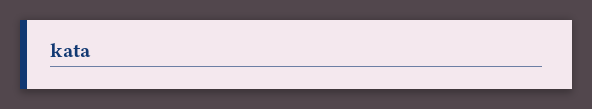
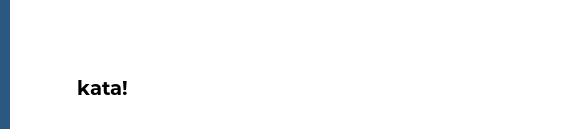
- kata
+ kata!

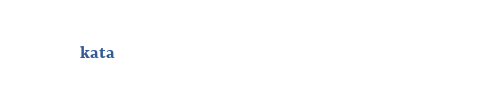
- kata!
+ kata

